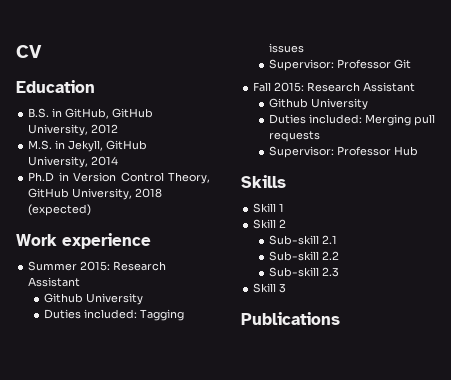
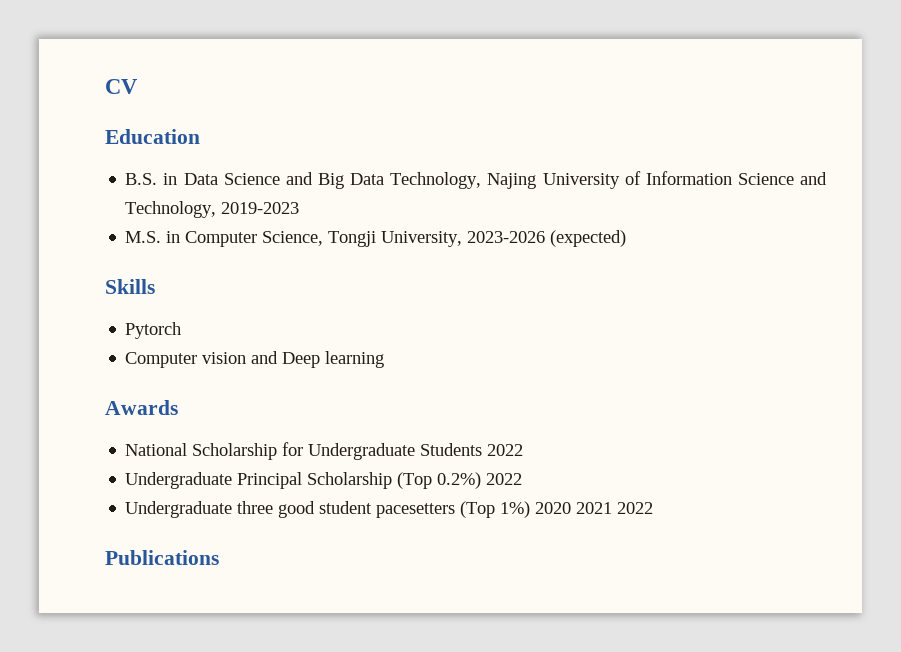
- B.S. in GitHub, GitHub University, 2012
- M.S. in Jekyll, GitHub University, 2014
- Ph.D in Version Control Theory, GitHub University, 2018 (expected)
- Work experience
- Summer 2015: Research Assistant
- Github University
- Duties included: Tagging issues
- Supervisor: Professor Git
- Fall 2015: Research Assistant
- Github University
- Duties included: Merging pull requests
- Supervisor: Professor Hub
+ B.S. in Data Science and Big Data Technology, Najing University of Information Science and Technology, 2019-2023
+ M.S. in Computer Science, Tongji University, 2023-2026 (expected)
  Skills
- Skill 1
- Skill 2
- Sub-skill 2.1
- Sub-skill 2.2
- Sub-skill 2.3
- Skill 3
+ Pytorch
+ Computer vision and Deep learning
+ Awards
+ National Scholarship for Undergraduate Students 2022
+ Undergraduate Principal Scholarship (Top 0.2%) 2022
+ Undergraduate three good student pacesetters (Top 1%) 2020 2021 2022

